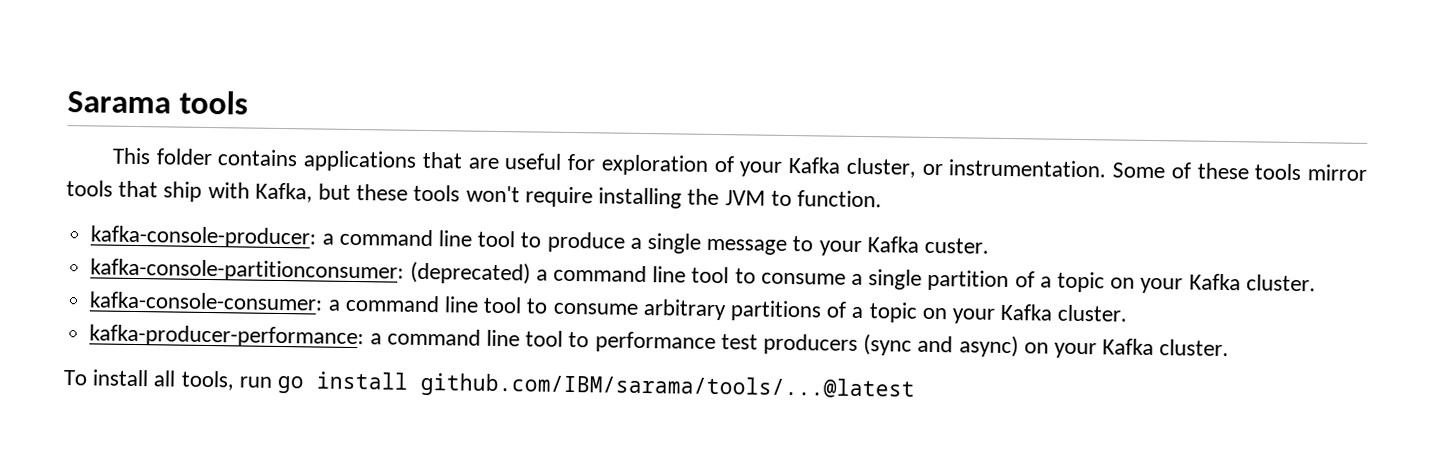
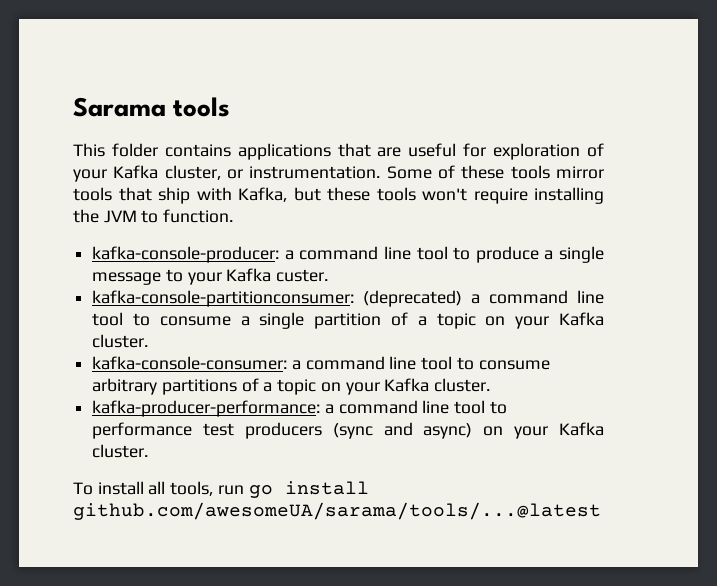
- To install all tools, run go install github.com/IBM/sarama/tools/...@latest
+ To install all tools, run go install github.com/awesomeUA/sarama/tools/...@latest

